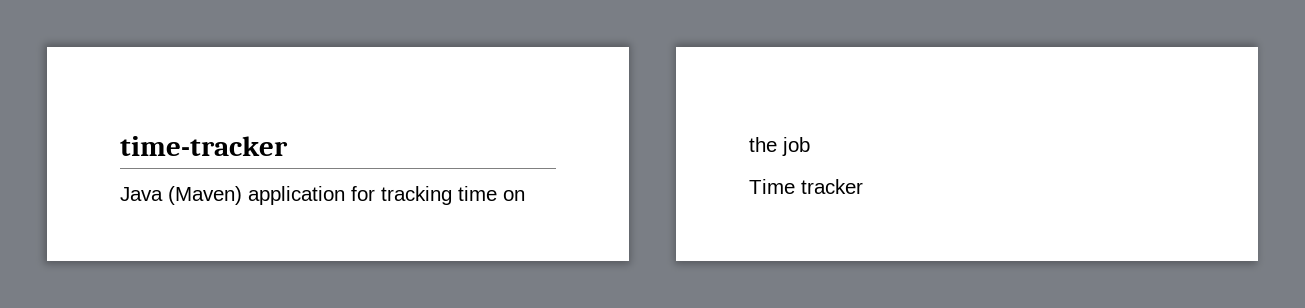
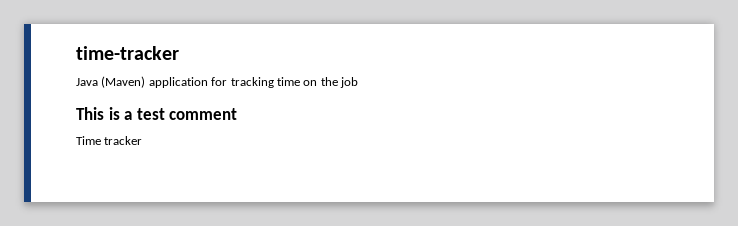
+ This is a test comment

